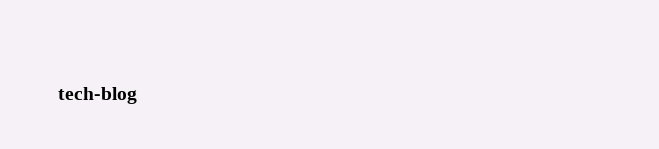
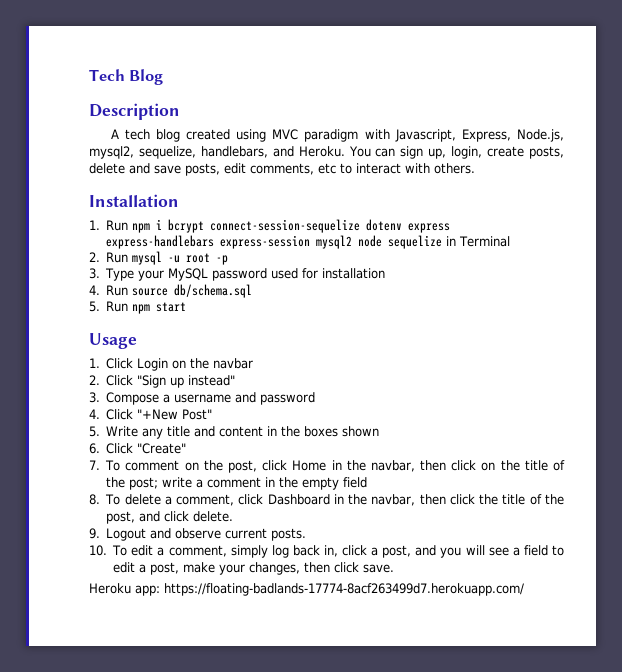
- tech-blog
+ Tech Blog
+ Description
+ A tech blog created using MVC paradigm with Javascript, Express, Node.js, mysql2, sequelize, handlebars, and Heroku. You can sign up, login, create posts, delete and save posts, edit comments, etc to interact with others.
+ Installation
+ 1. Run npm i bcrypt connect-session-sequelize dotenv express express-handlebars express-session mysql2 node sequelize in Terminal
+ 2. Run mysql -u root -p
+ 3. Type your MySQL password used for installation
+ 4. Run source db/schema.sql
+ 5. Run npm start
+ Usage
+ 1. Click Login on the navbar
+ 2. Click "Sign up instead"
+ 3. Compose a username and password
+ 4. Click "+New Post"
+ 5. Write any title and content in the boxes shown
+ 6. Click "Create"
+ 7. To comment on the post, click Home in the navbar, then click on the title of the post; write a comment in the empty field
+ 8. To delete a comment, click Dashboard in the navbar, then click the title of the post, and click delete.
+ 9. Logout and observe current posts.
+ 10. To edit a comment, simply log back in, click a post, and you will see a field to edit a post, make your changes, then click save.
+ Heroku app: https://floating-badlands-17774-8acf263499d7.herokuapp.com/

